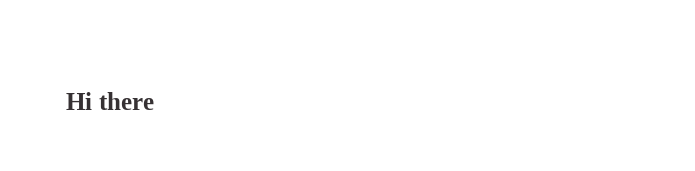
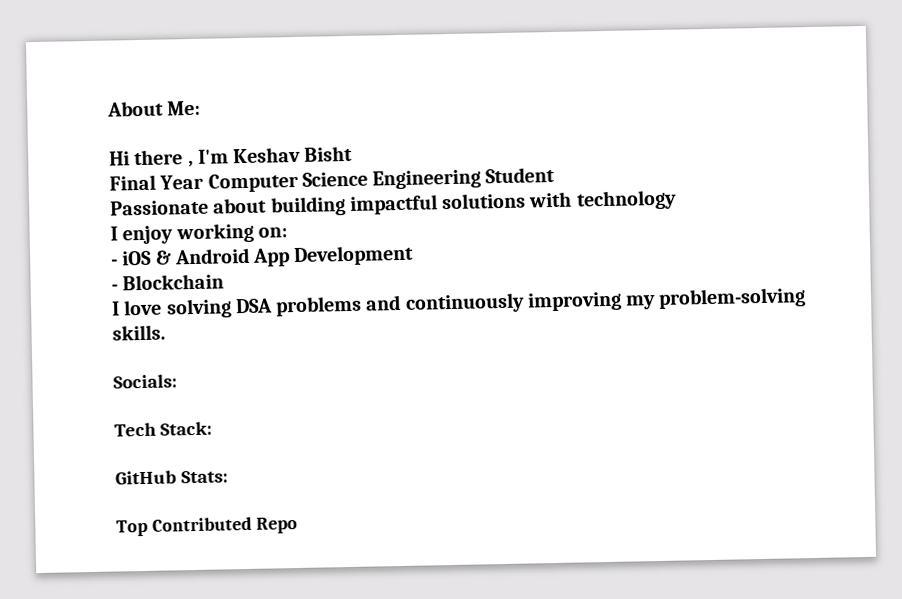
- Hi there
+ About Me:
+ Hi there , I'm Keshav Bisht
+ Final Year Computer Science Engineering Student
+ Passionate about building impactful solutions with technology
+ I enjoy working on:
+ - iOS & Android App Development
+ - Blockchain
+ I love solving DSA problems and continuously improving my problem-solving skills.
+ Socials:
+ Tech Stack:
+ GitHub Stats:
+ Top Contributed Repo

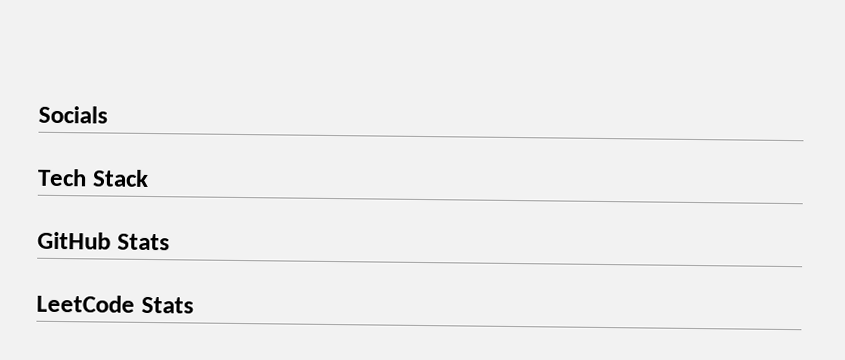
- About Me:
- Hi there , I'm Keshav Bisht
- Final Year Computer Science Engineering Student
- Passionate about building impactful solutions with technology
- I enjoy working on:
- - iOS & Android App Development
- - Blockchain
- I love solving DSA problems and continuously improving my problem-solving skills.
- Socials:
+ Socials
- Tech Stack:
+ Tech Stack
- GitHub Stats:
- Top Contributed Repo
+ GitHub Stats
+ LeetCode Stats

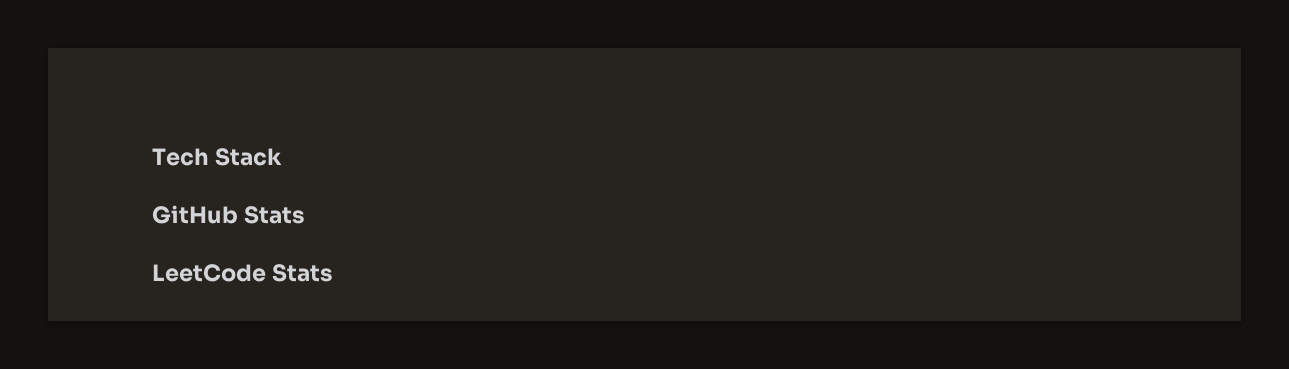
- Socials

